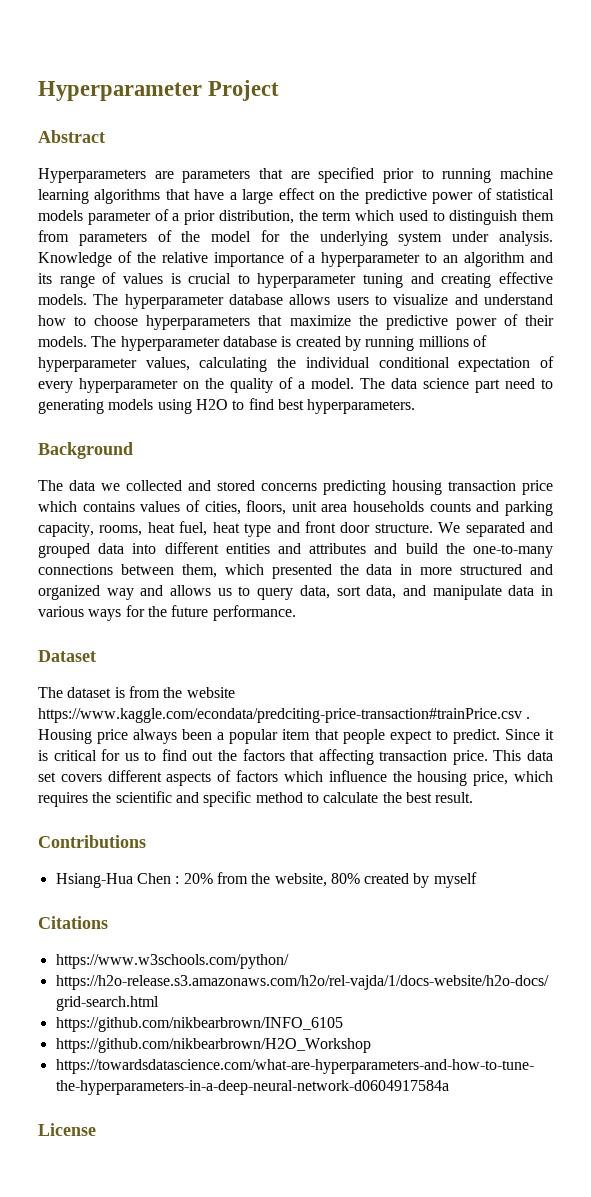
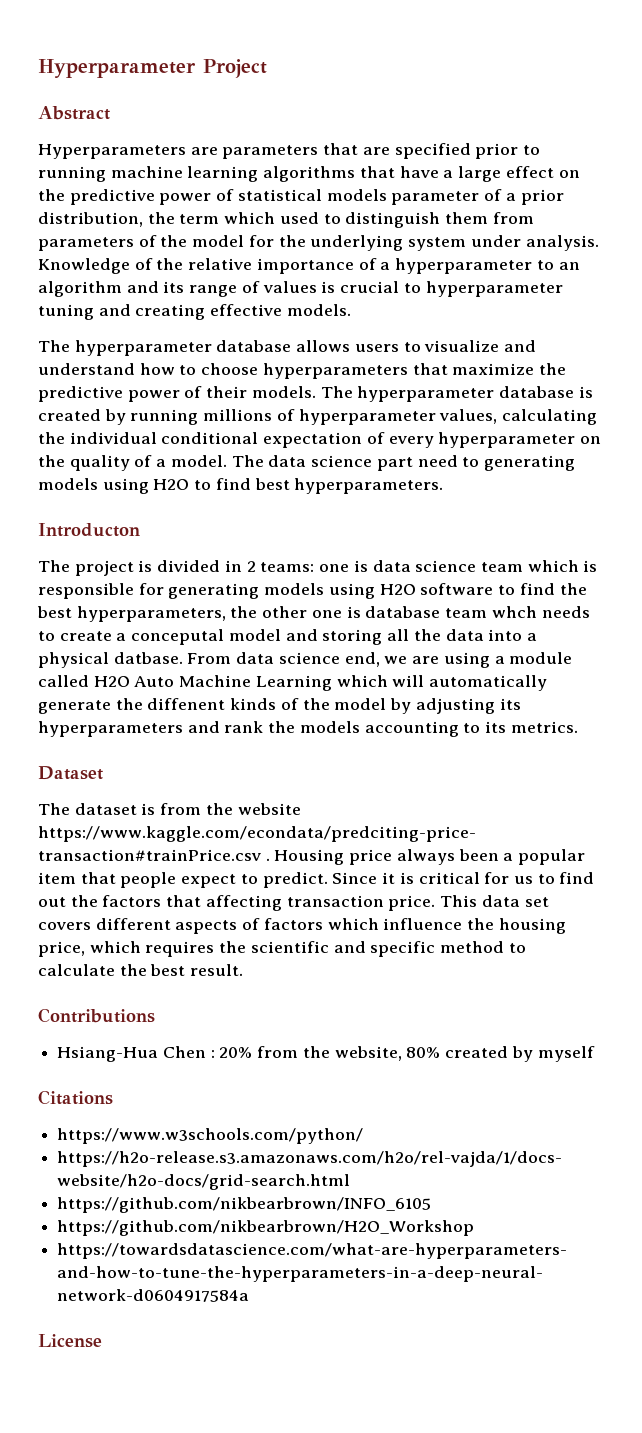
- Knowledge of the relative importance of a hyperparameter to an algorithm and its range of values is crucial to hyperparameter tuning and creating effective models. The hyperparameter database allows users to visualize and understand how to choose hyperparameters that maximize the predictive power of their models.
+ Knowledge of the relative importance of a hyperparameter to an algorithm and its range of values is crucial to hyperparameter tuning and creating effective models.
+ The hyperparameter database allows users to visualize and understand how to choose hyperparameters that maximize the predictive power of their models.
- Background
- The data we collected and stored concerns predicting housing transaction price which contains values of cities, floors, unit area households counts and parking capacity, rooms, heat fuel, heat type and front door structure. We separated and grouped data into different entities and attributes and build the one-to-many connections between them, which presented the data in more structured and organized way and allows us to query data, sort data, and manipulate data in various ways for the future performance.
+ Introducton
+ The project is divided in 2 teams: one is data science team which is responsible for generating models using H2O software to find the best hyperparameters, the other one is database team whch needs to create a conceputal model and storing all the data into a physical datbase. From data science end, we are using a module called H2O Auto Machine Learning which will automatically generate the diffenent kinds of the model by adjusting its hyperparameters and rank the models accounting to its metrics.

